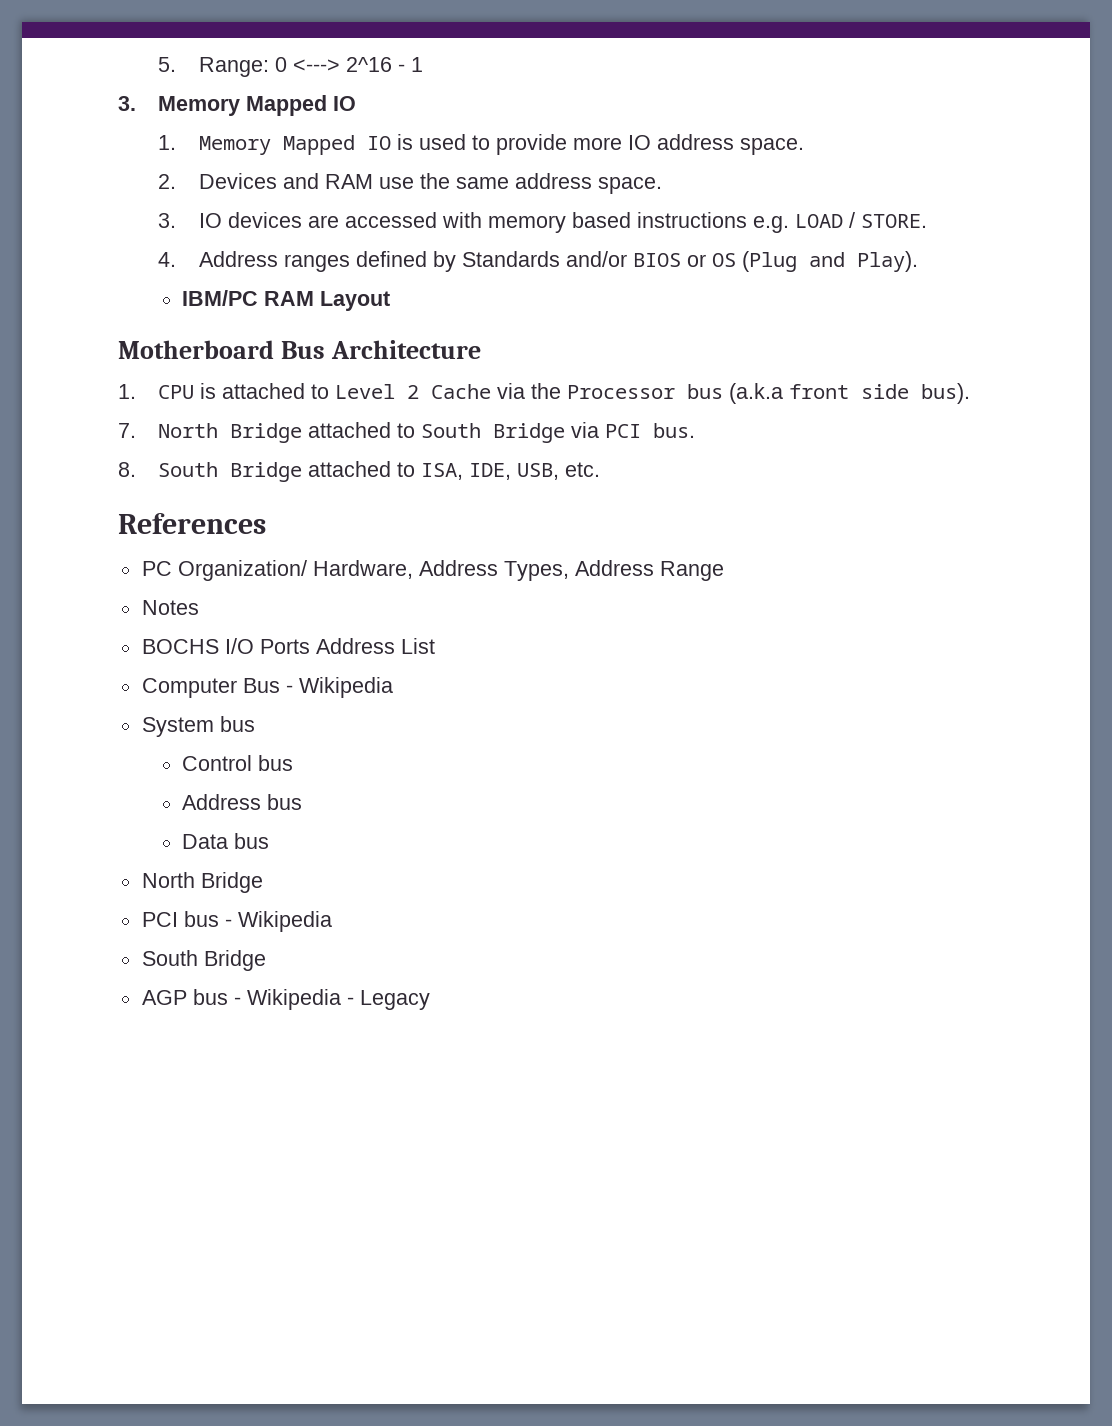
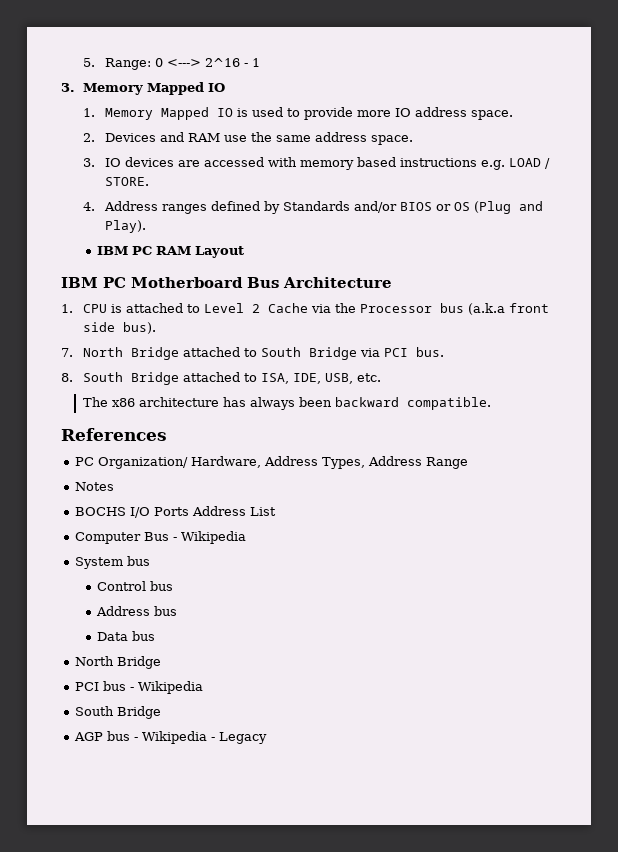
- IBM/PC RAM Layout
+ IBM PC RAM Layout
- Motherboard Bus Architecture
+ IBM PC Motherboard Bus Architecture
+ The x86 architecture has always been backward compatible.

